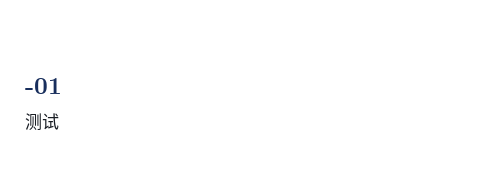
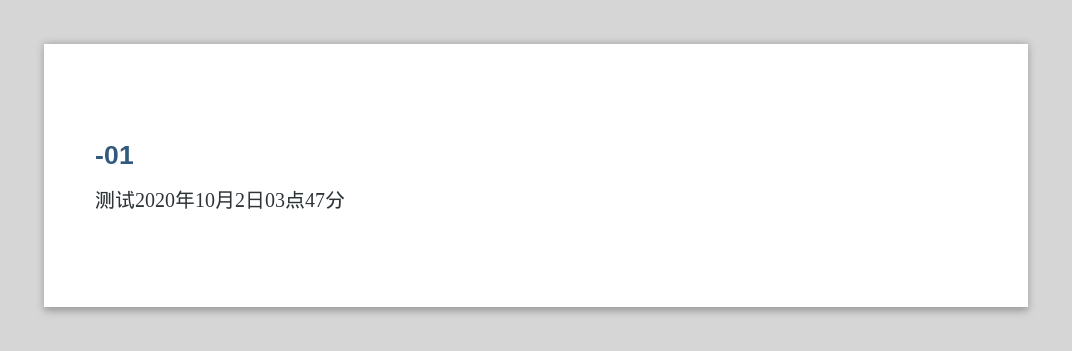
- 测试
+ 测试2020年10月2日03点47分

